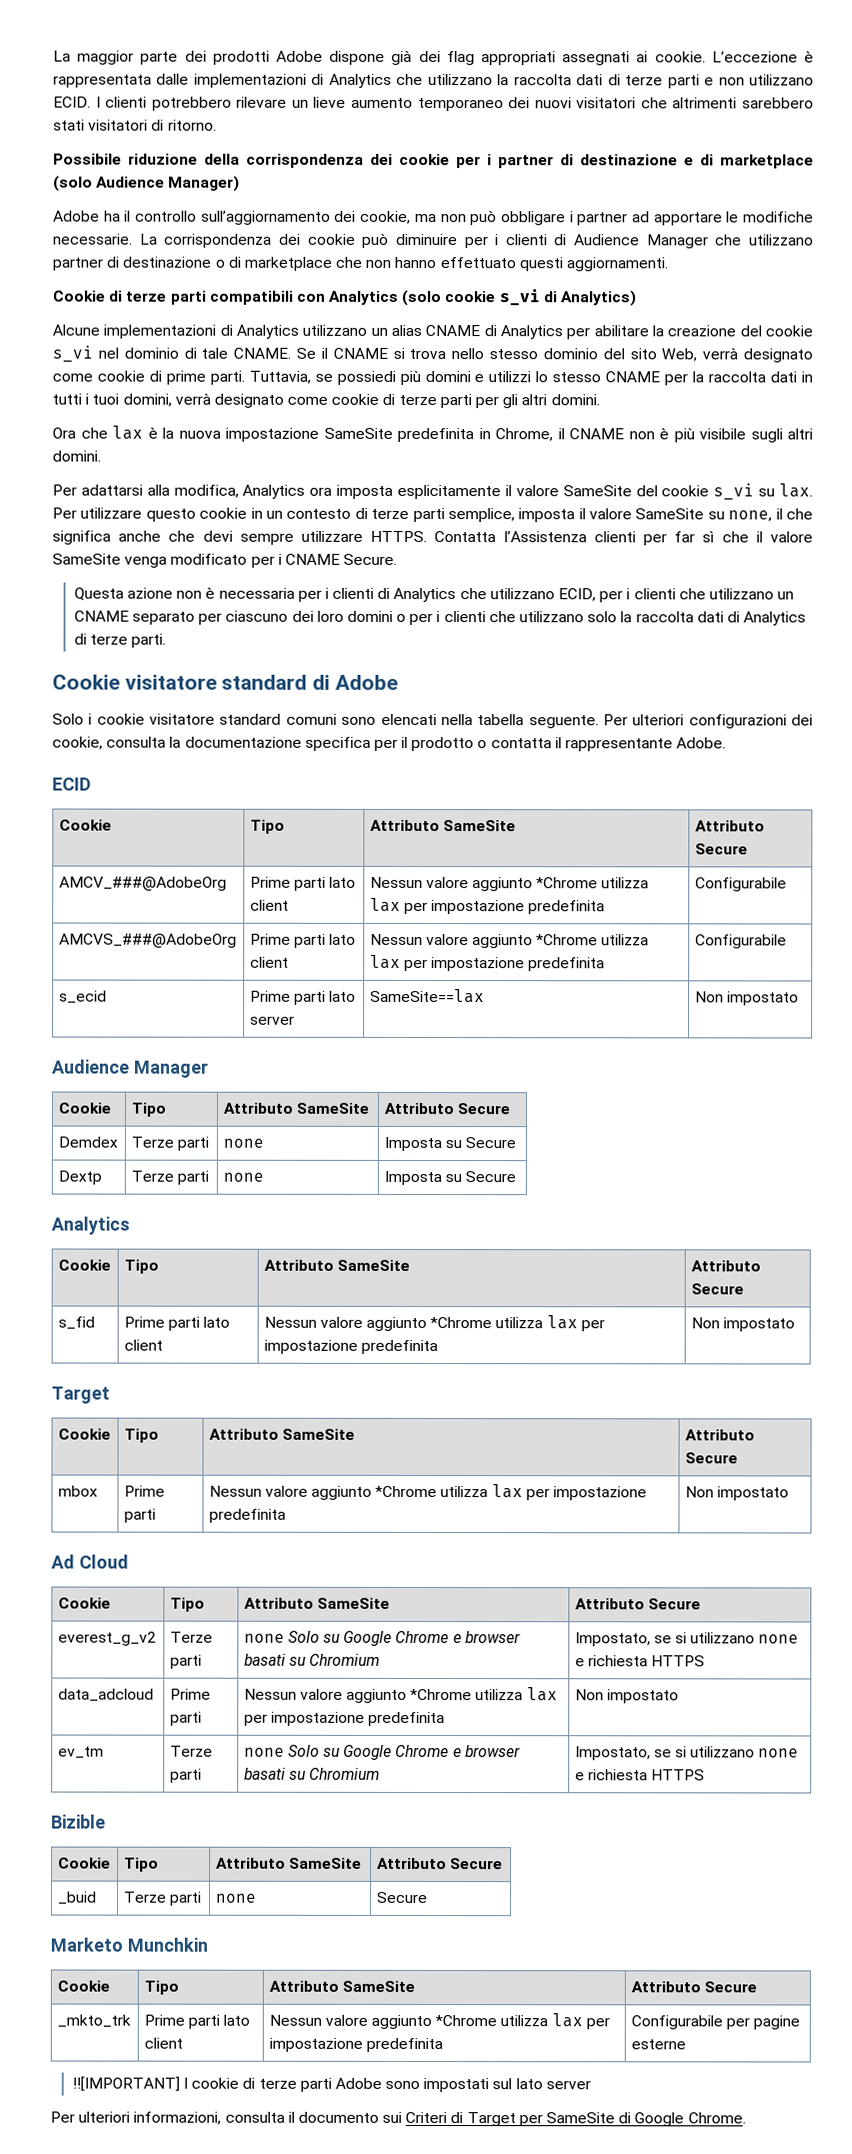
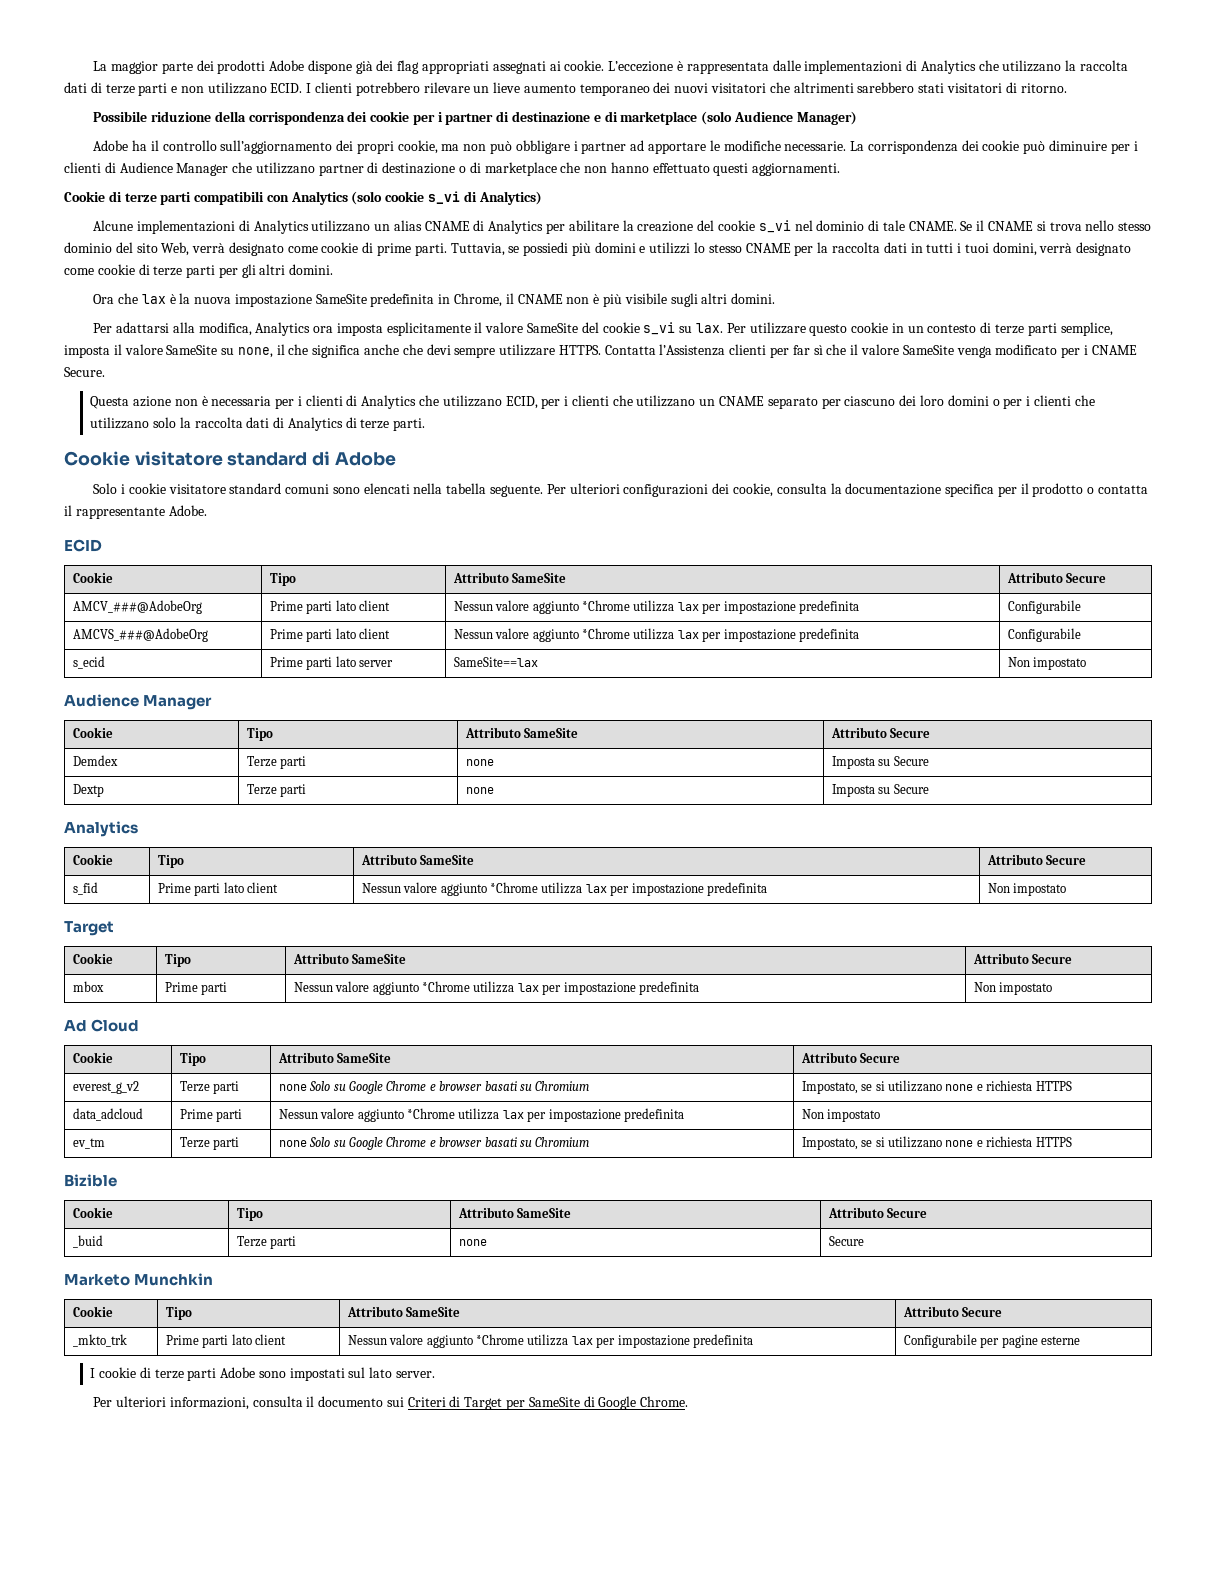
- Adobe ha il controllo sull’aggiornamento dei cookie, ma non può obbligare i partner ad apportare le modifiche necessarie.
+ Adobe ha il controllo sull’aggiornamento dei propri cookie, ma non può obbligare i partner ad apportare le modifiche necessarie.
- !![IMPORTANT] I cookie di terze parti Adobe sono impostati sul lato server
+ I cookie di terze parti Adobe sono impostati sul lato server.

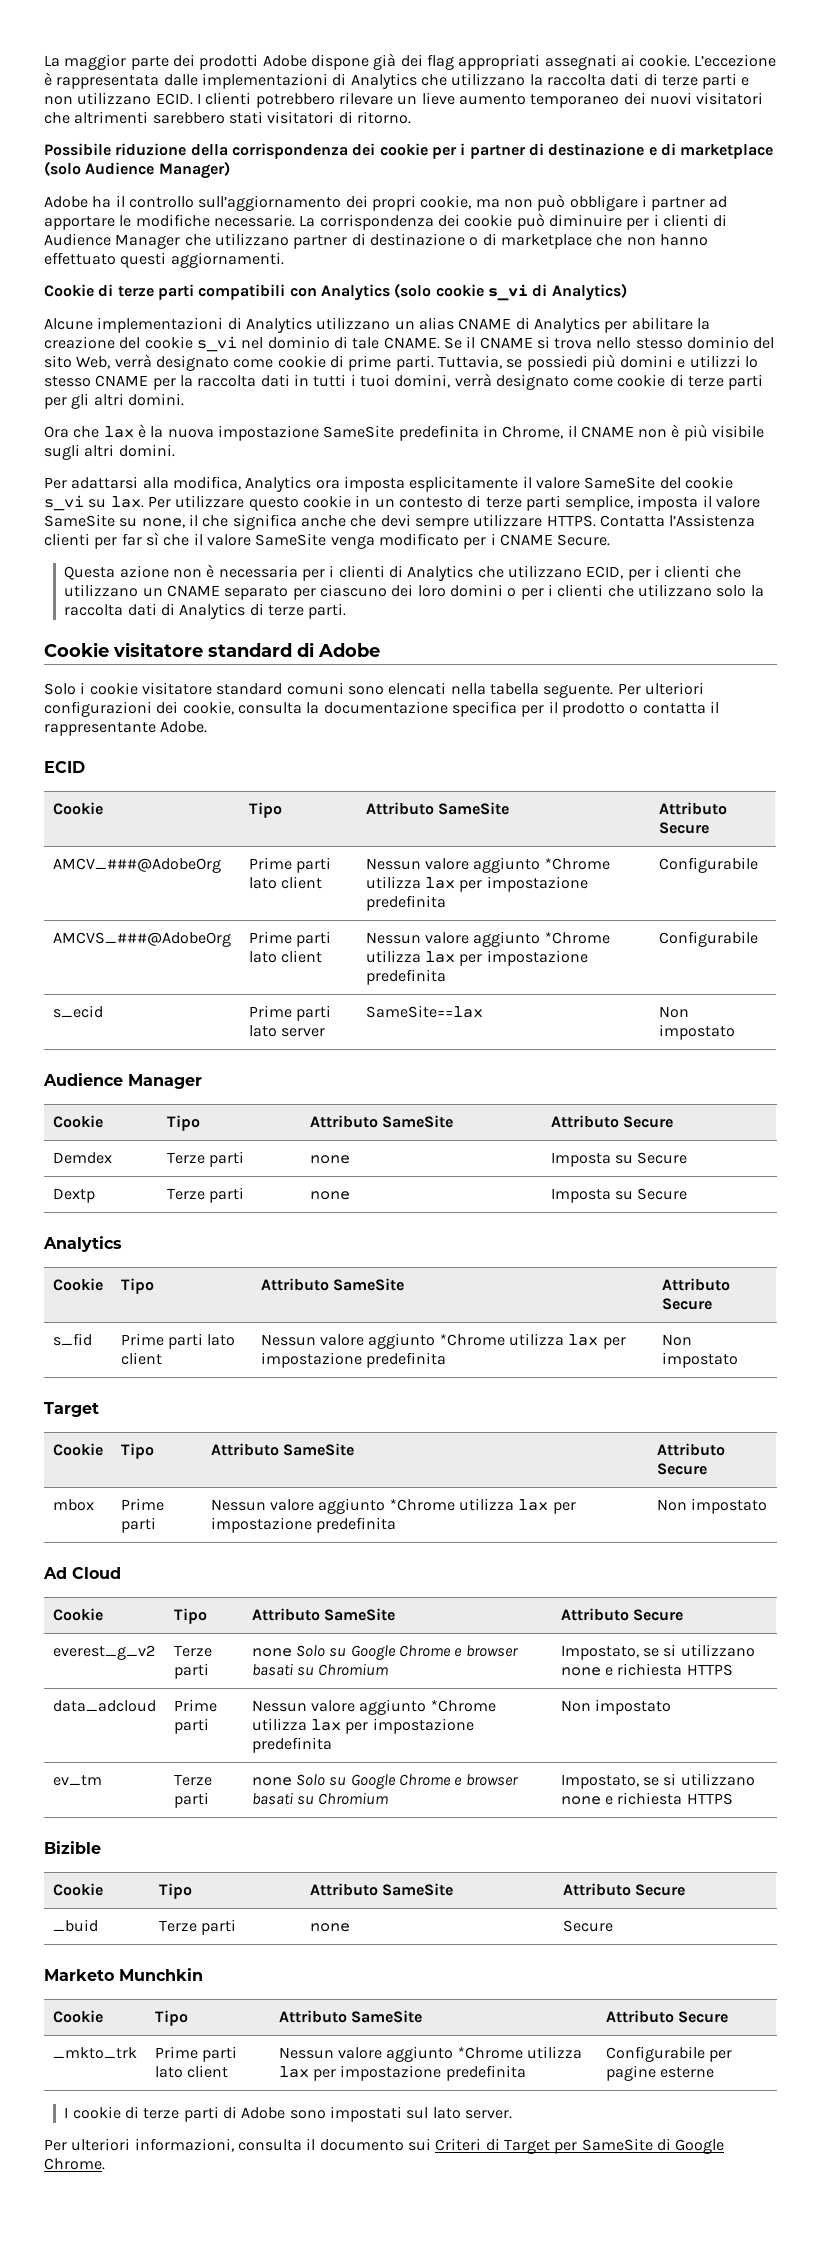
- I cookie di terze parti Adobe sono impostati sul lato server.
+ I cookie di terze parti di Adobe sono impostati sul lato server.

